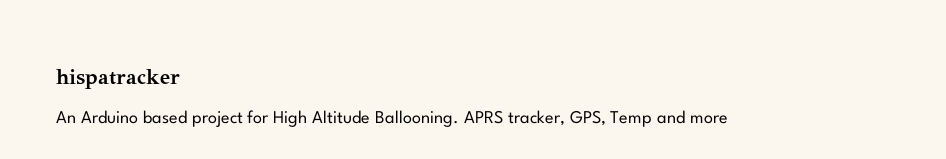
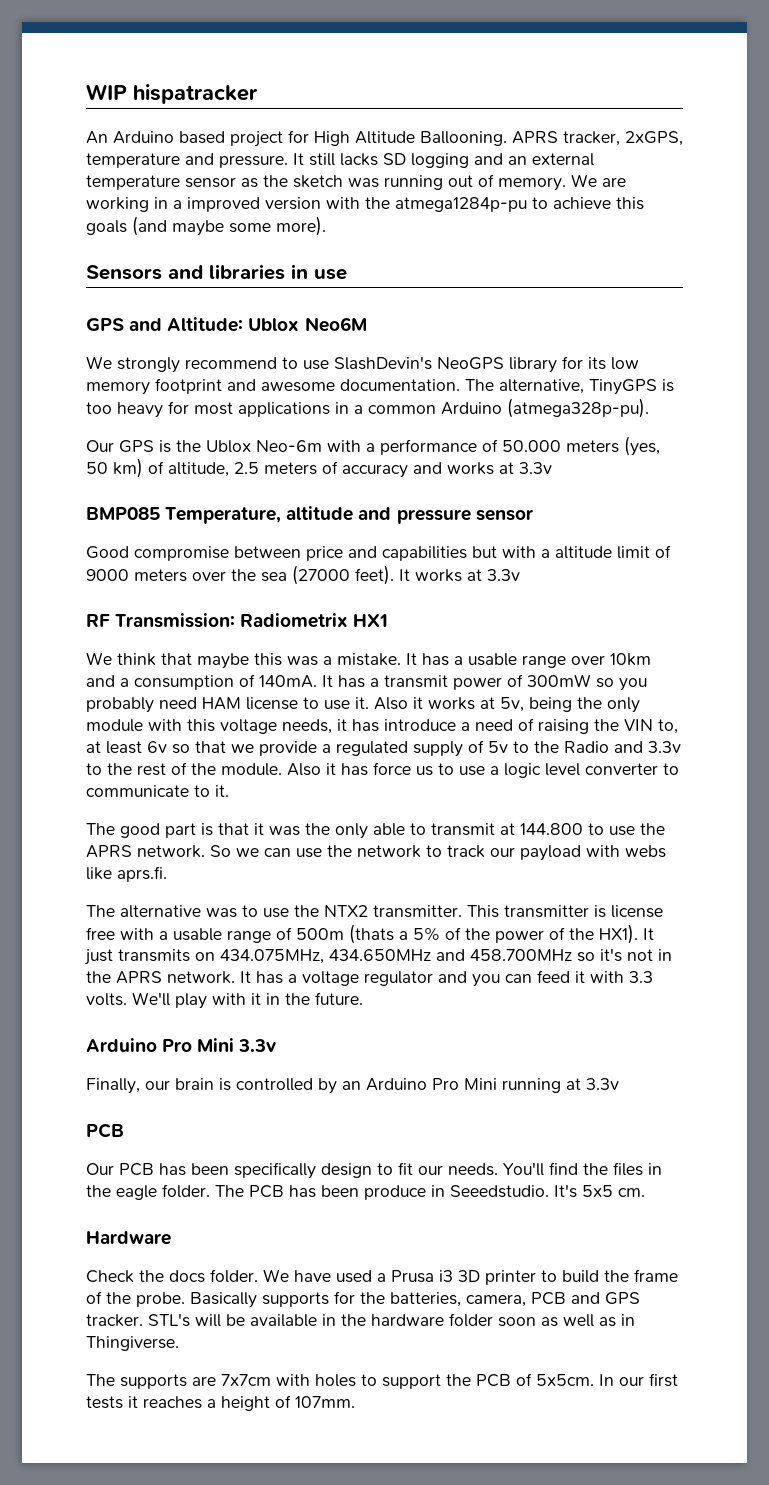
- hispatracker
+ WIP hispatracker
- APRS tracker, GPS, Temp and more
+ APRS tracker, 2xGPS, temperature and pressure. It still lacks SD logging and an external temperature sensor as the sketch was running out of memory. We are working in a improved version with the atmega1284p-pu to achieve this goals (and maybe some more).
+ Sensors and libraries in use
+ GPS and Altitude: Ublox Neo6M
+ We strongly recommend to use SlashDevin's NeoGPS library for its low memory footprint and awesome documentation. The alternative, TinyGPS is too heavy for most applications in a common Arduino (atmega328p-pu).
+ Our GPS is the Ublox Neo-6m with a performance of 50.000 meters (yes, 50 km) of altitude, 2.5 meters of accuracy and works at 3.3v
+ BMP085 Temperature, altitude and pressure sensor
+ Good compromise between price and capabilities but with a altitude limit of 9000 meters over the sea (27000 feet). It works at 3.3v
+ RF Transmission: Radiometrix HX1
+ We think that maybe this was a mistake. It has a usable range over 10km and a consumption of 140mA. It has a transmit power of 300mW so you probably need HAM license to use it. Also it works at 5v, being the only module with this voltage needs, it has introduce a need of raising the VIN to, at least 6v so that we provide a regulated supply of 5v to the Radio and 3.3v to the rest of the module. Also it has force us to use a logic level converter to communicate to it.
+ The good part is that it was the only able to transmit at 144.800 to use the APRS network. So we can use the network to track our payload with webs like aprs.fi.
+ The alternative was to use the NTX2 transmitter. This transmitter is license free with a usable range of 500m (thats a 5% of the power of the HX1). It just transmits on 434.075MHz, 434.650MHz and 458.700MHz so it's not in the APRS network. It has a voltage regulator and you can feed it with 3.3 volts. We'll play with it in the future.
+ Arduino Pro Mini 3.3v
+ Finally, our brain is controlled by an Arduino Pro Mini running at 3.3v
+ PCB
+ Our PCB has been specifically design to fit our needs. You'll find the files in the eagle folder. The PCB has been produce in Seeedstudio. It's 5x5 cm.
+ Hardware
+ Check the docs folder. We have used a Prusa i3 3D printer to build the frame of the probe. Basically supports for the batteries, camera, PCB and GPS tracker. STL's will be available in the hardware folder soon as well as in Thingiverse.
+ The supports are 7x7cm with holes to support the PCB of 5x5cm. In our first tests it reaches a height of 107mm.

